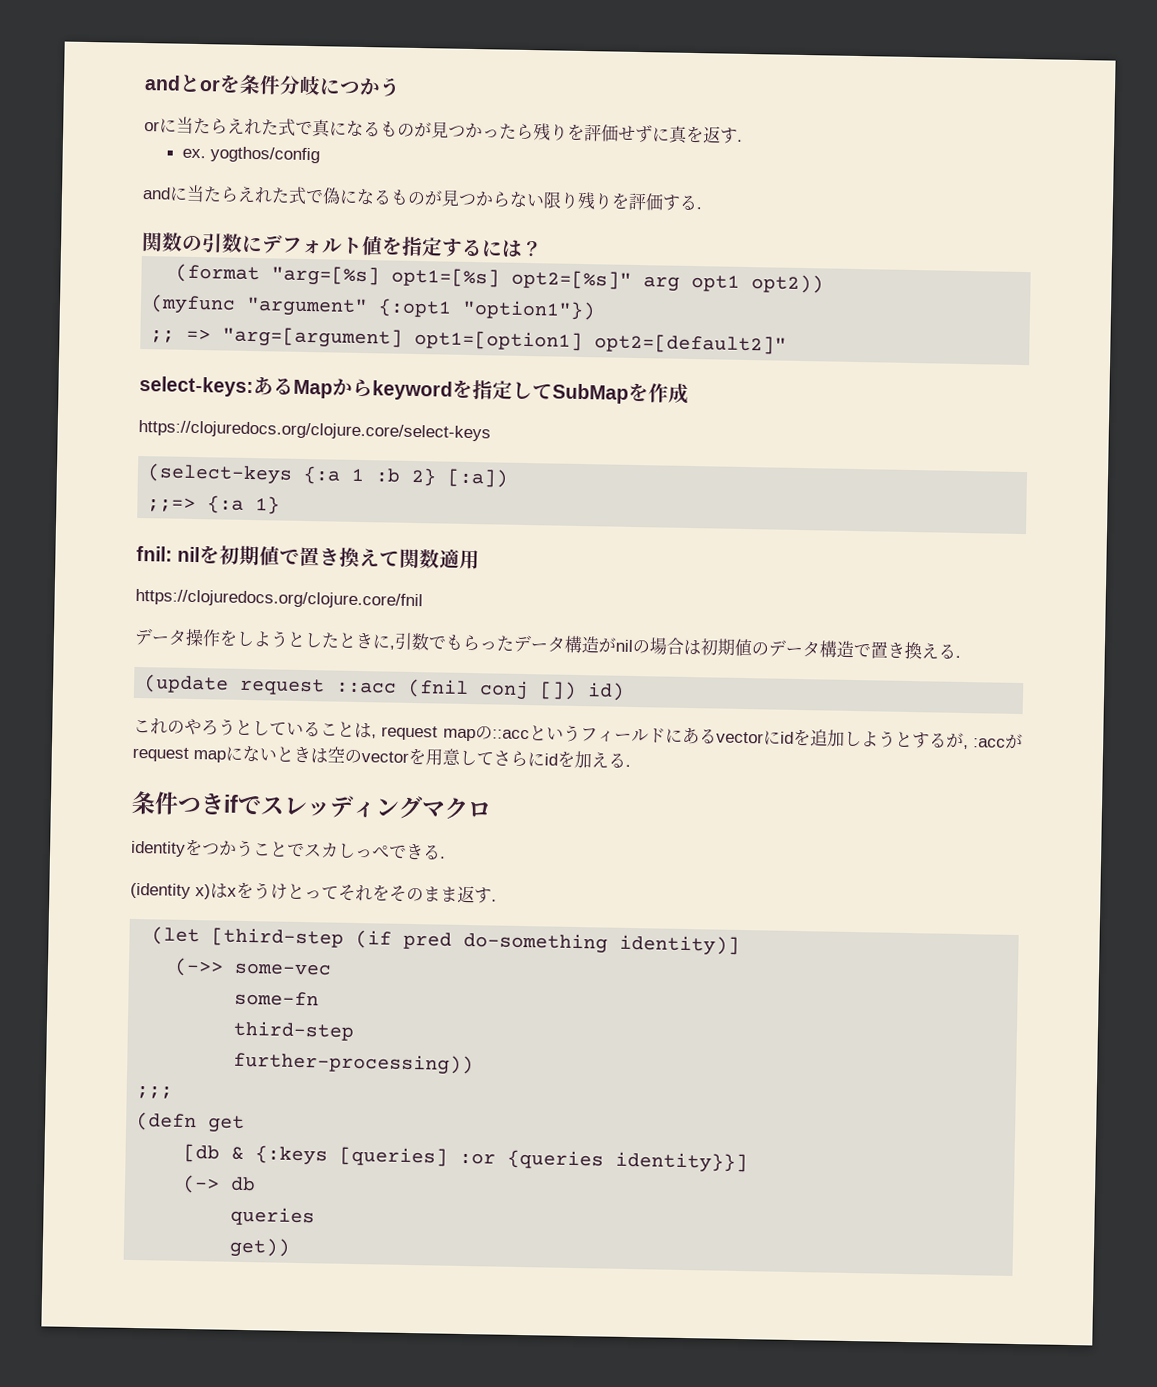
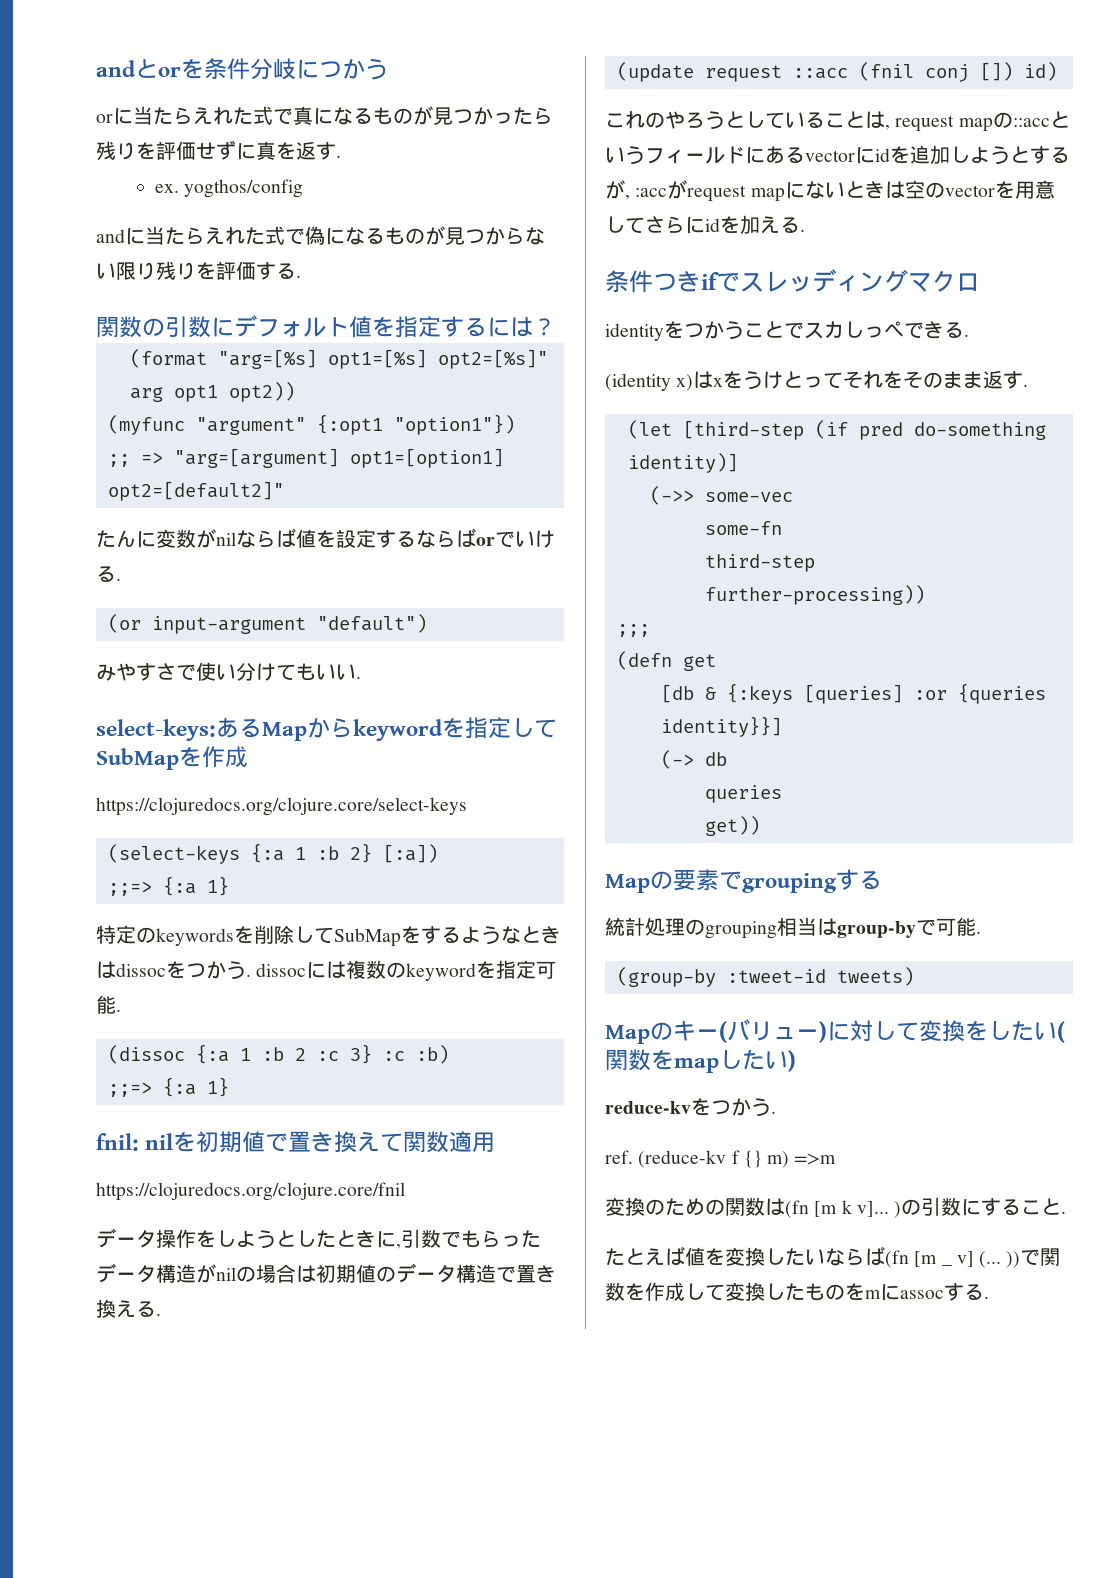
+ たんに変数がnilならば値を設定するならばorでいける.
+ (or input-argument "default")
+ みやすさで使い分けてもいい.
+ 特定のkeywordsを削除してSubMapをするようなときはdissocをつかう. dissocには複数のkeywordを指定可能.
+ (dissoc {:a 1 :b 2 :c 3} :c :b)
+ ;;=> {:a 1}
+ Mapの要素でgroupingする
+ 統計処理のgrouping相当はgroup-byで可能.
+ (group-by :tweet-id tweets)
+ Mapのキー(バリュー)に対して変換をしたい(関数をmapしたい)
+ reduce-kvをつかう.
+ ref. (reduce-kv f {} m) =>m
+ 変換のための関数は(fn [m k v]... )の引数にすること.
+ たとえば値を変換したいならば(fn [m _ v] (... ))で関数を作成して変換したものをmにassocする.

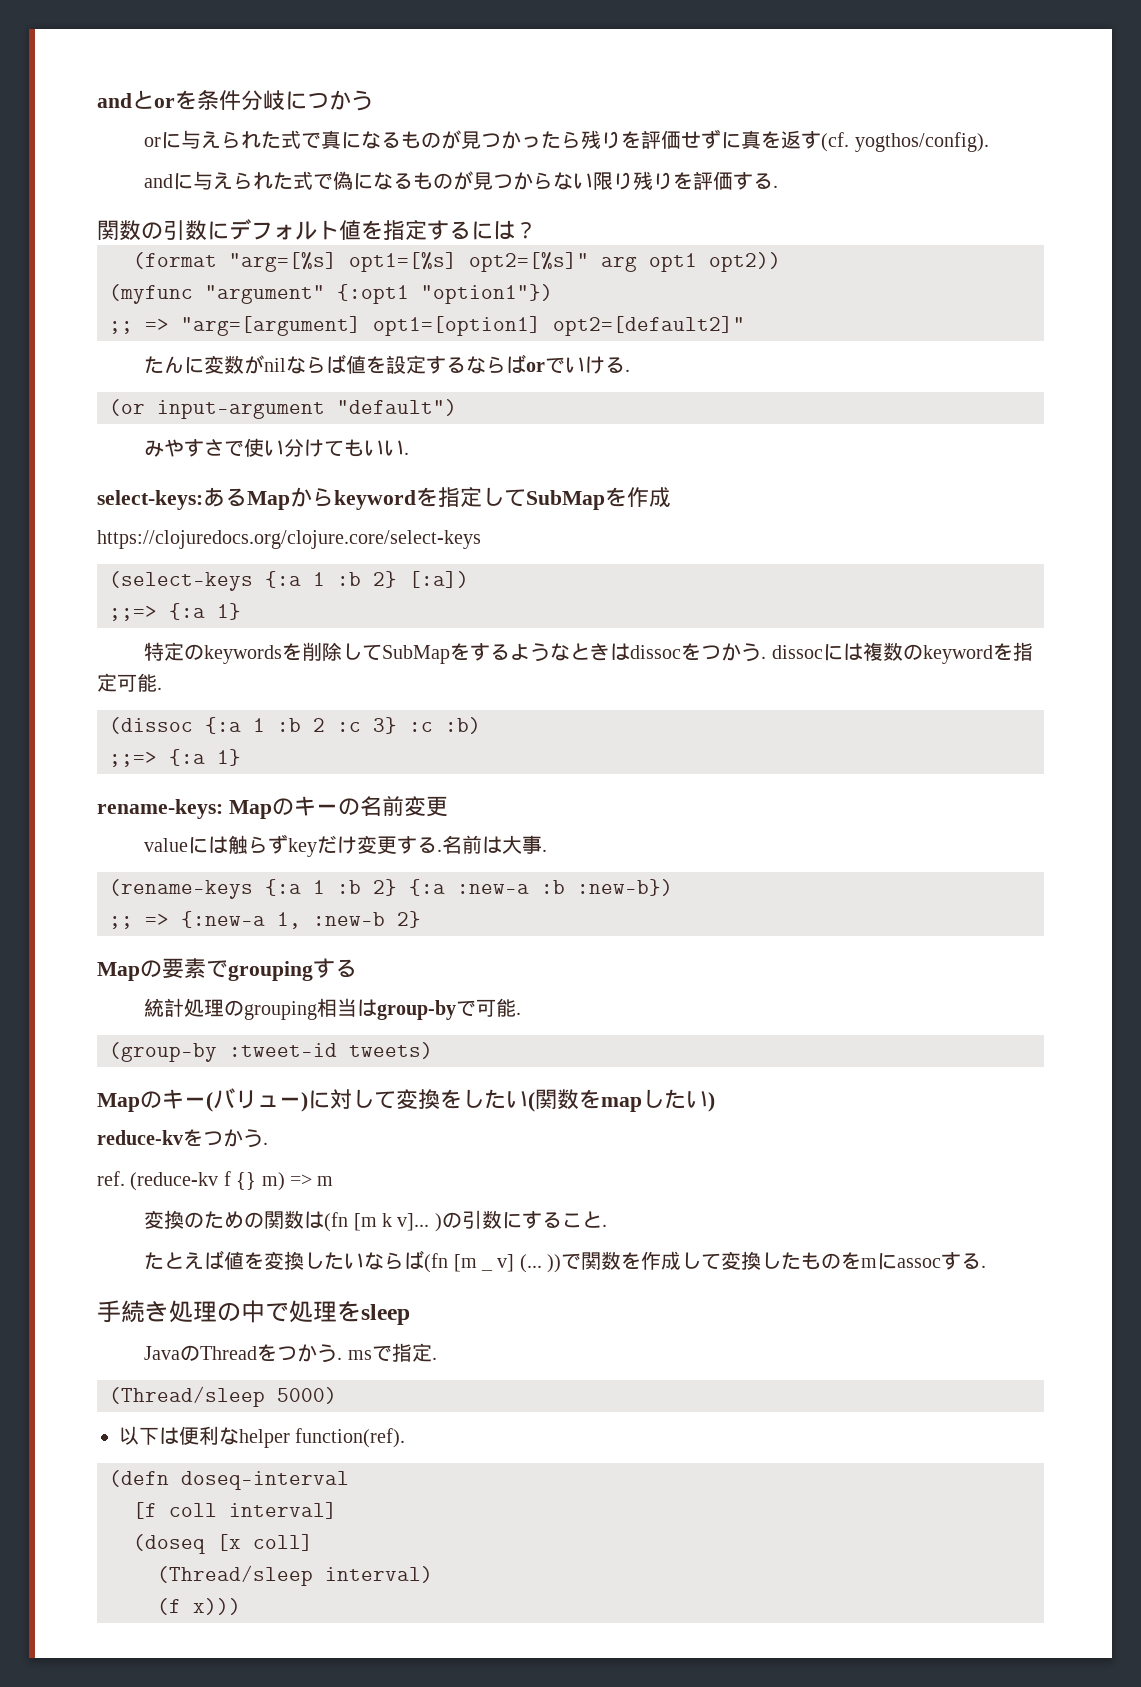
- orに当たらえれた式で真になるものが見つかったら残りを評価せずに真を返す.
- ex. yogthos/config
+ orに与えられた式で真になるものが見つかったら残りを評価せずに真を返す(cf. yogthos/config).
- andに当たらえれた式で偽になるものが見つからない限り残りを評価する.
+ andに与えられた式で偽になるものが見つからない限り残りを評価する.
- fnil: nilを初期値で置き換えて関数適用
- https://clojuredocs.org/clojure.core/fnil
- データ操作をしようとしたときに,引数でもらったデータ構造がnilの場合は初期値のデータ構造で置き換える.
- (update request ::acc (fnil conj []) id)
- これのやろうとしていることは, request mapの::accというフィールドにあるvectorにidを追加しようとするが, :accがrequest mapにないときは空のvectorを用意してさらにidを加える.
- 条件つきifでスレッディングマクロ
- identityをつかうことでスカしっぺできる.
- (identity x)はxをうけとってそれをそのまま返す.
- (let [third-step (if pred do-something identity)]
- (->> some-vec
- some-fn
- third-step
- further-processing))
- ;;;
- (defn get
- [db & {:keys [queries] :or {queries identity}}]
- (-> db
- queries
- get))
+ rename-keys: Mapのキーの名前変更
+ valueには触らずkeyだけ変更する.名前は大事.
+ (rename-keys {:a 1 :b 2} {:a :new-a :b :new-b})
+ ;; => {:new-a 1, :new-b 2}
- ref. (reduce-kv f {} m) =>m
+ ref. (reduce-kv f {} m) => m
+ 手続き処理の中で処理をsleep
+ JavaのThreadをつかう. msで指定.
+ (Thread/sleep 5000)
+ 以下は便利なhelper function(ref).
+ (defn doseq-interval
+ [f coll interval]
+ (doseq [x coll]
+ (Thread/sleep interval)
+ (f x)))

